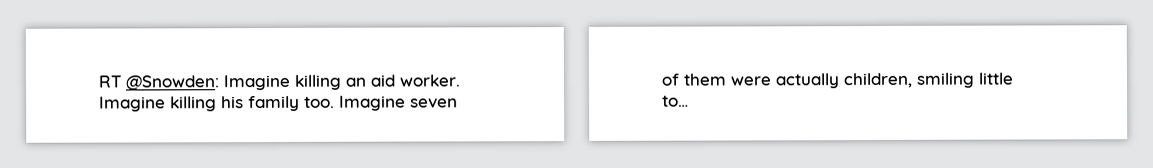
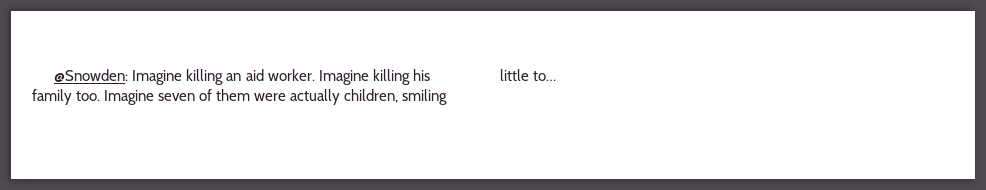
- RT @Snowden: Imagine killing an aid worker.
+ @Snowden: Imagine killing an aid worker.

